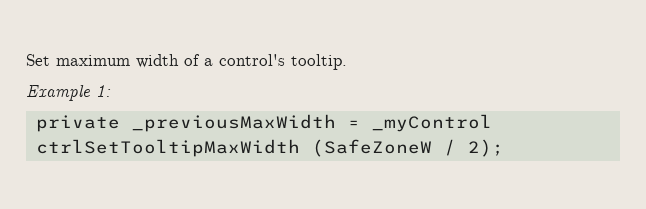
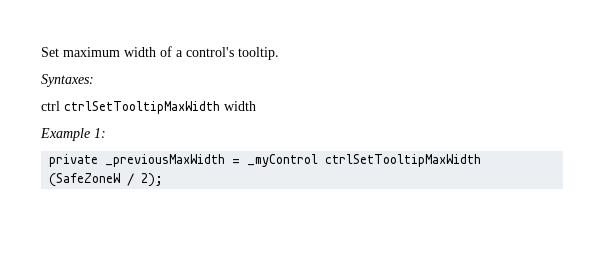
+ Syntaxes:
+ ctrl ctrlSetTooltipMaxWidth width

